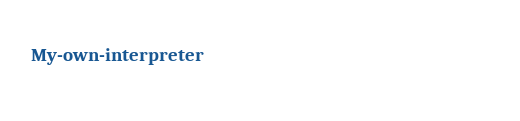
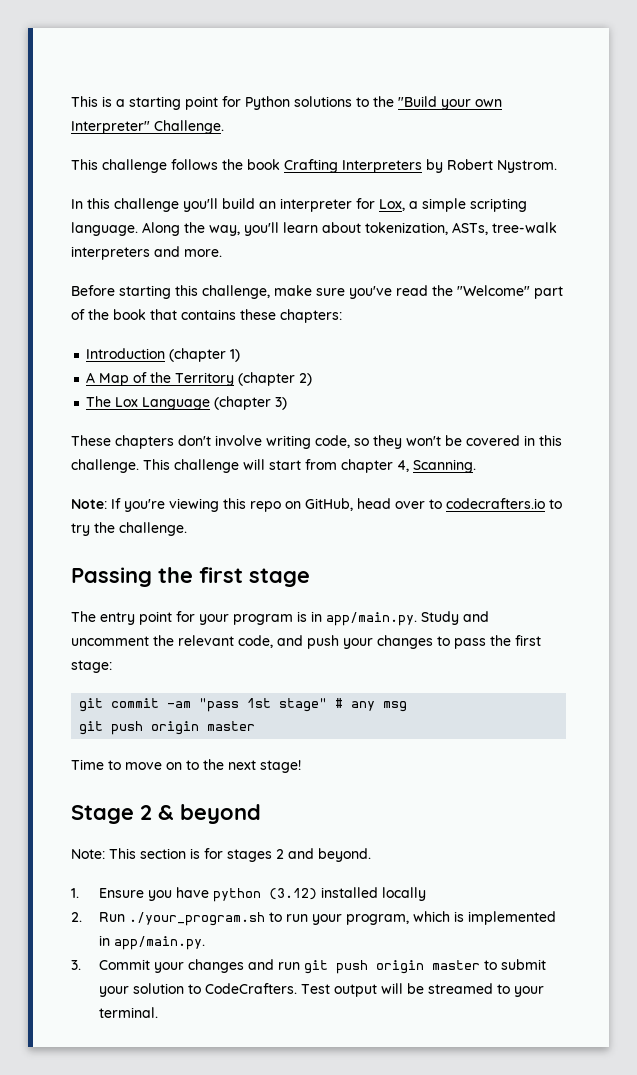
- My-own-interpreter
+ This is a starting point for Python solutions to the "Build your own Interpreter" Challenge.
+ This challenge follows the book Crafting Interpreters by Robert Nystrom.
+ In this challenge you'll build an interpreter for Lox, a simple scripting language. Along the way, you'll learn about tokenization, ASTs, tree-walk interpreters and more.
+ Before starting this challenge, make sure you've read the "Welcome" part of the book that contains these chapters:
+ Introduction (chapter 1)
+ A Map of the Territory (chapter 2)
+ The Lox Language (chapter 3)
+ These chapters don't involve writing code, so they won't be covered in this challenge. This challenge will start from chapter 4, Scanning.
+ Note: If you're viewing this repo on GitHub, head over to codecrafters.io to try the challenge.
+ Passing the first stage
+ The entry point for your program is in app/main.py. Study and uncomment the relevant code, and push your changes to pass the first stage:
+ git commit -am "pass 1st stage" # any msg
+ git push origin master
+ Time to move on to the next stage!
+ Stage 2 & beyond
+ Note: This section is for stages 2 and beyond.
+ 1. Ensure you have python (3.12) installed locally
+ 2. Run ./your_program.sh to run your program, which is implemented in app/main.py.
+ 3. Commit your changes and run git push origin master to submit your solution to CodeCrafters. Test output will be streamed to your terminal.

